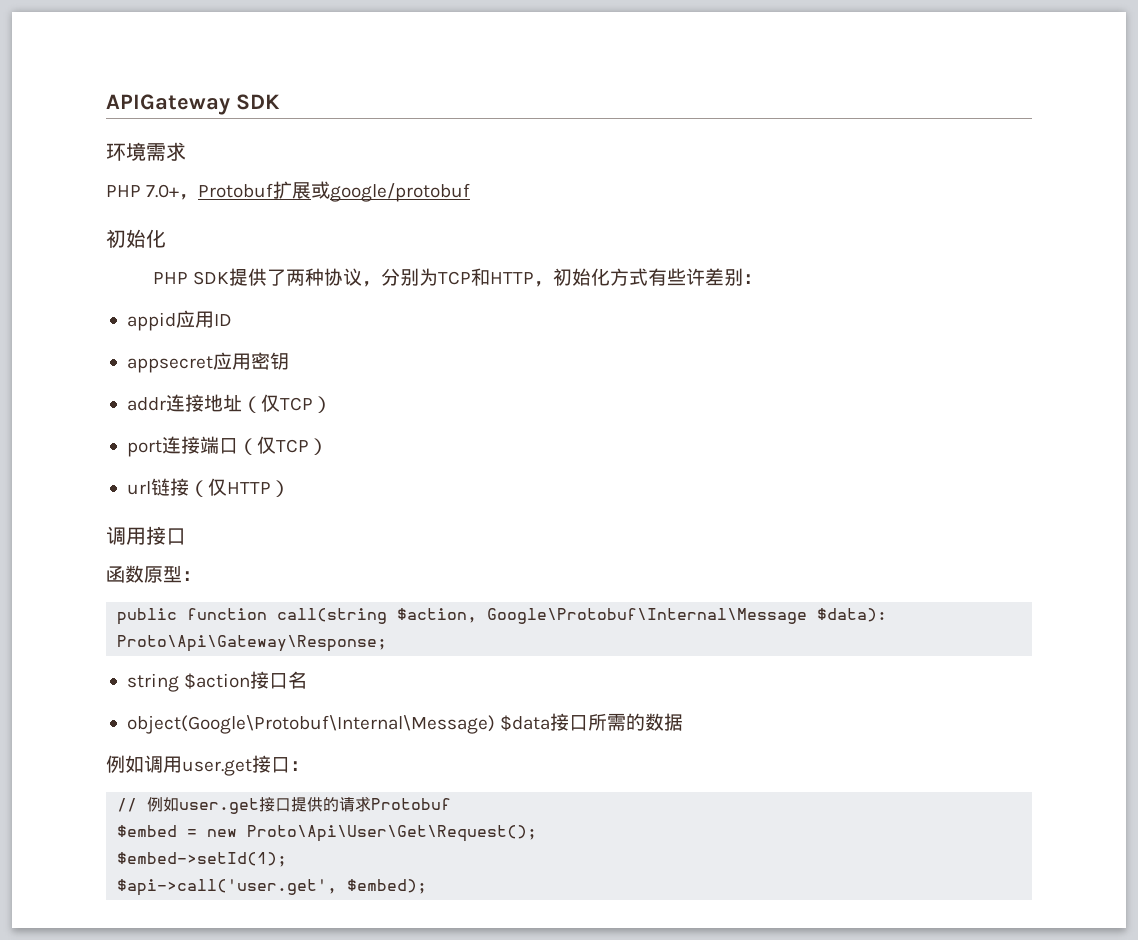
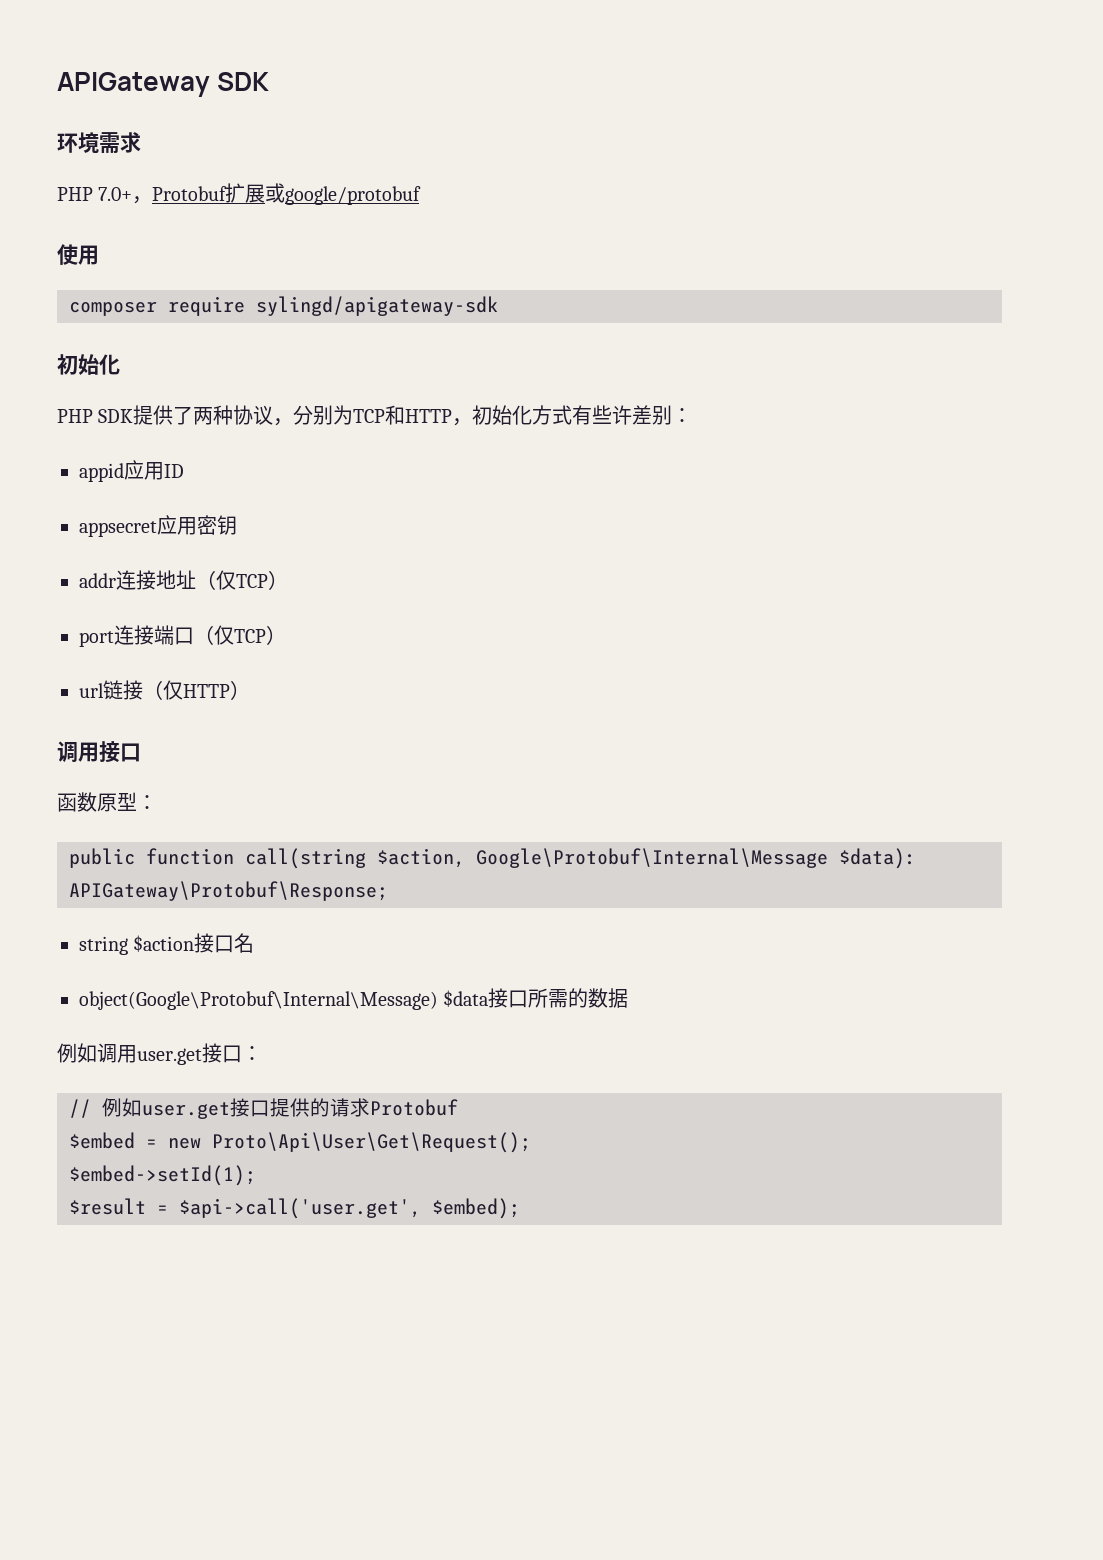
+ 使用
+ composer require sylingd/apigateway-sdk
- public function call(string $action, Google\Protobuf\Internal\Message $data): Proto\Api\Gateway\Response;
+ public function call(string $action, Google\Protobuf\Internal\Message $data): APIGateway\Protobuf\Response;
- $api->call('user.get', $embed);
+ $result = $api->call('user.get', $embed);

